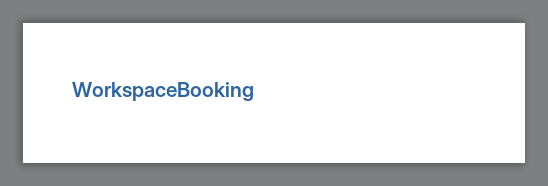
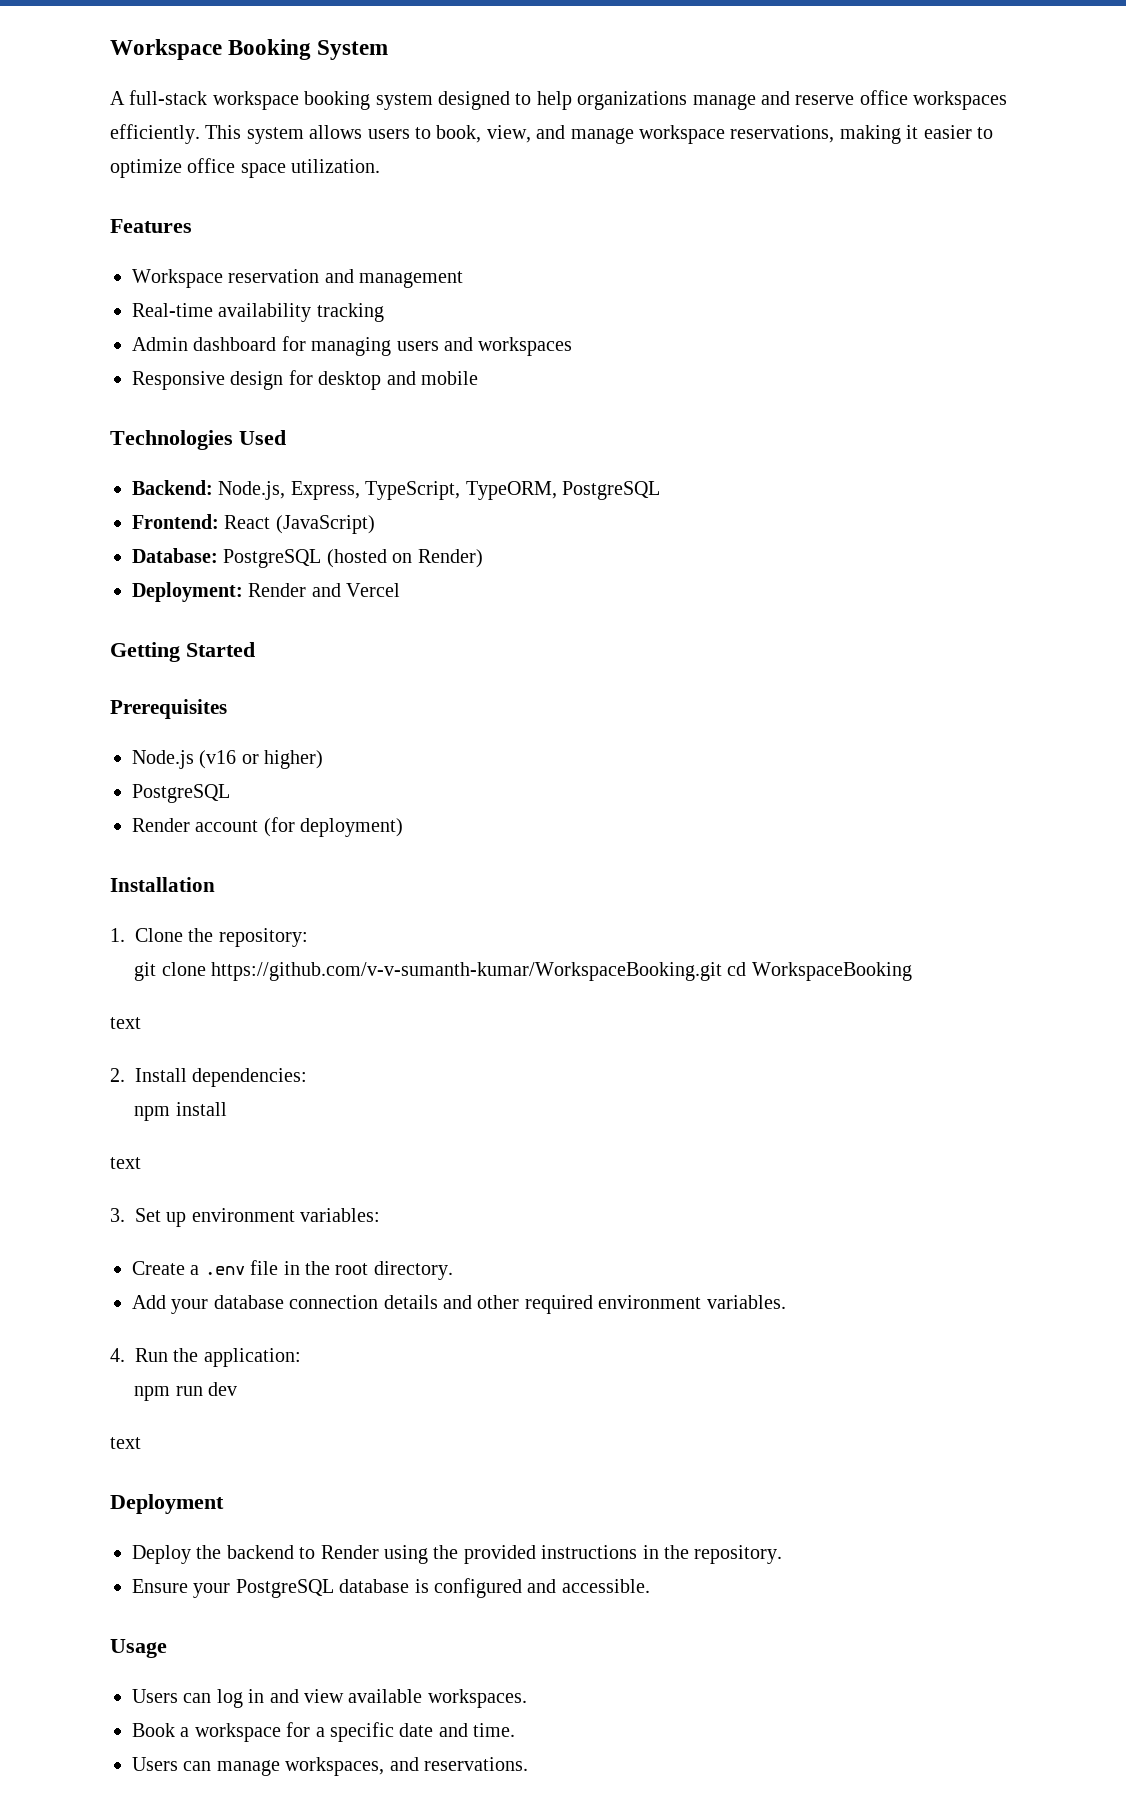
- WorkspaceBooking
+ Workspace Booking System
+ A full-stack workspace booking system designed to help organizations manage and reserve office workspaces efficiently. This system allows users to book, view, and manage workspace reservations, making it easier to optimize office space utilization.
+ Features
+ Workspace reservation and management
+ Real-time availability tracking
+ Admin dashboard for managing users and workspaces
+ Responsive design for desktop and mobile
+ Technologies Used
+ Backend: Node.js, Express, TypeScript, TypeORM, PostgreSQL
+ Frontend: React (JavaScript)
+ Database: PostgreSQL (hosted on Render)
+ Deployment: Render and Vercel
+ Getting Started
+ Prerequisites
+ Node.js (v16 or higher)
+ PostgreSQL
+ Render account (for deployment)
+ Installation
+ 1. Clone the repository:
+ git clone https://github.com/v-v-sumanth-kumar/WorkspaceBooking.git cd WorkspaceBooking
+ text
+ 2. Install dependencies:
+ npm install
+ text
+ 3. Set up environment variables:
+ Create a .env file in the root directory.
+ Add your database connection details and other required environment variables.
+ 4. Run the application:
+ npm run dev
+ text
+ Deployment
+ Deploy the backend to Render using the provided instructions in the repository.
+ Ensure your PostgreSQL database is configured and accessible.
+ Usage
+ Users can log in and view available workspaces.
+ Book a workspace for a specific date and time.
+ Users can manage workspaces, and reservations.

